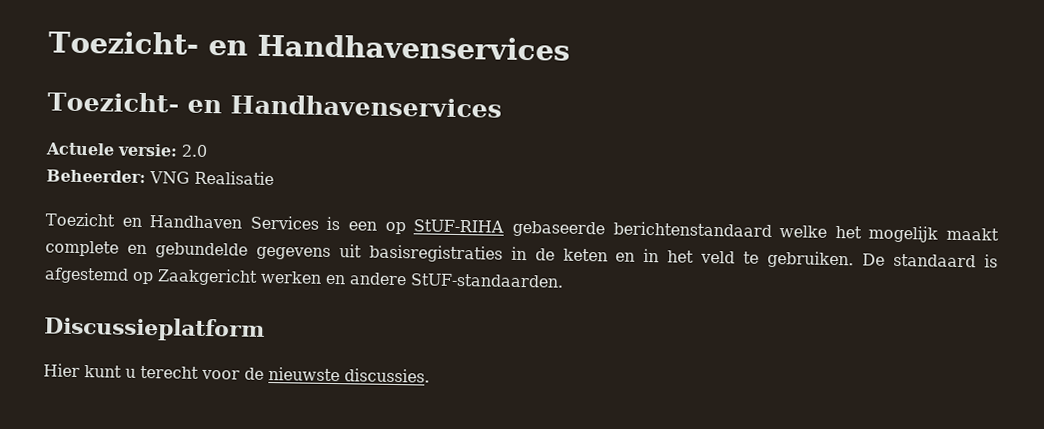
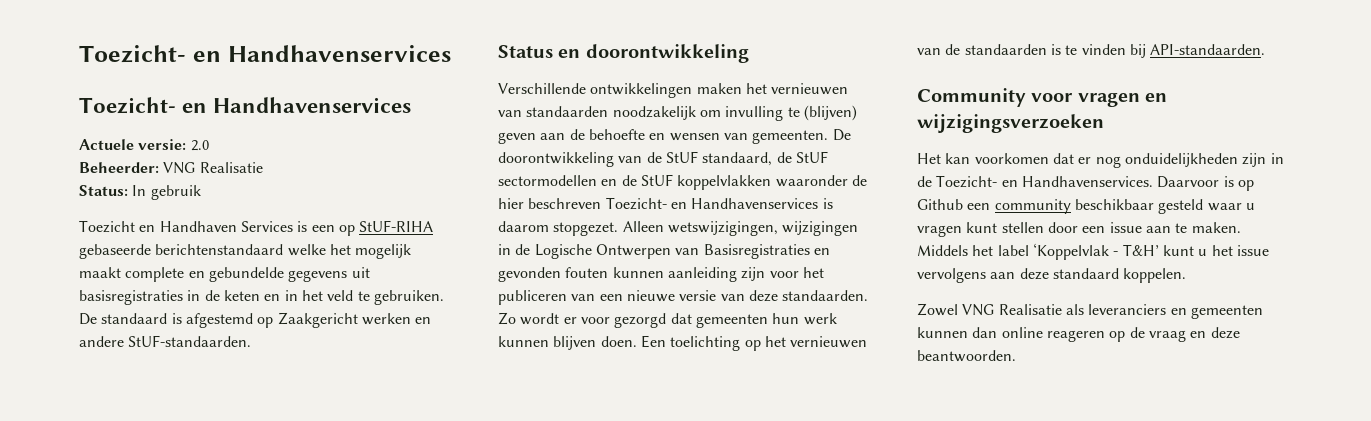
+ Status: In gebruik
- Discussieplatform
- Hier kunt u terecht voor de nieuwste discussies.
+ Status en doorontwikkeling
+ Verschillende ontwikkelingen maken het vernieuwen van standaarden noodzakelijk om invulling te (blijven) geven aan de behoefte en wensen van gemeenten. De doorontwikkeling van de StUF standaard, de StUF sectormodellen en de StUF koppelvlakken waaronder de hier beschreven Toezicht- en Handhavenservices is daarom stopgezet. Alleen wetswijzigingen, wijzigingen in de Logische Ontwerpen van Basisregistraties en gevonden fouten kunnen aanleiding zijn voor het publiceren van een nieuwe versie van deze standaarden. Zo wordt er voor gezorgd dat gemeenten hun werk kunnen blijven doen. Een toelichting op het vernieuwen van de standaarden is te vinden bij API-standaarden.
+ Community voor vragen en wijzigingsverzoeken
+ Het kan voorkomen dat er nog onduidelijkheden zijn in de Toezicht- en Handhavenservices. Daarvoor is op Github een community beschikbaar gesteld waar u vragen kunt stellen door een issue aan te maken. Middels het label ‘Koppelvlak - T&H’ kunt u het issue vervolgens aan deze standaard koppelen.
+ Zowel VNG Realisatie als leveranciers en gemeenten kunnen dan online reageren op de vraag en deze beantwoorden.

